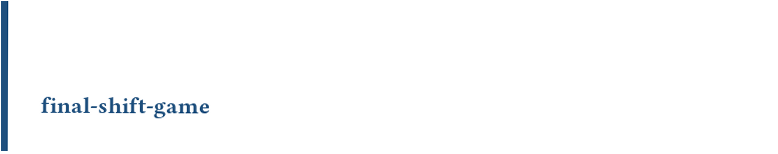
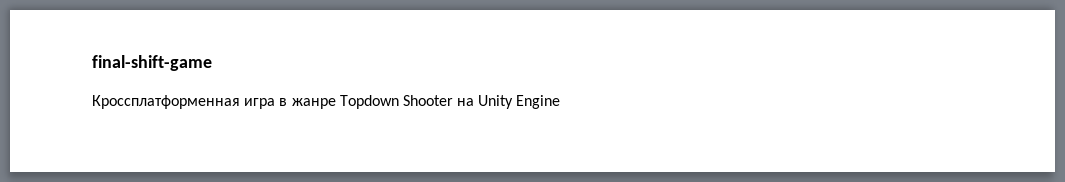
+ Кроссплатформенная игра в жанре Topdown Shooter на Unity Engine

